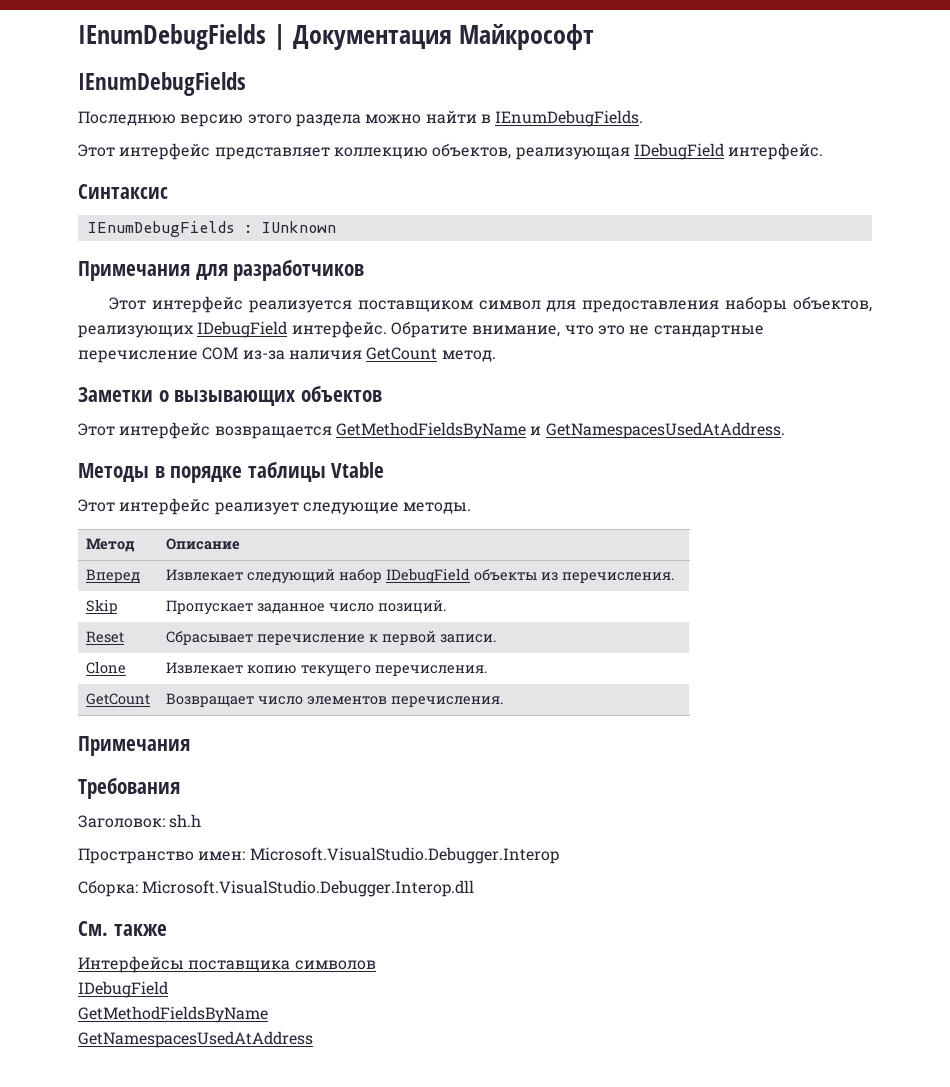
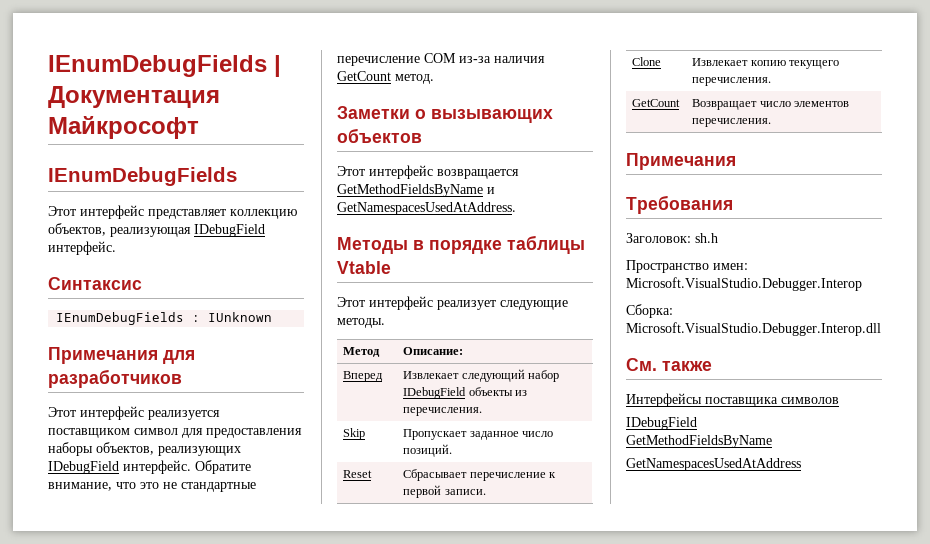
- Последнюю версию этого раздела можно найти в IEnumDebugFields.
- Метод | Описание
+ Метод | Описание:

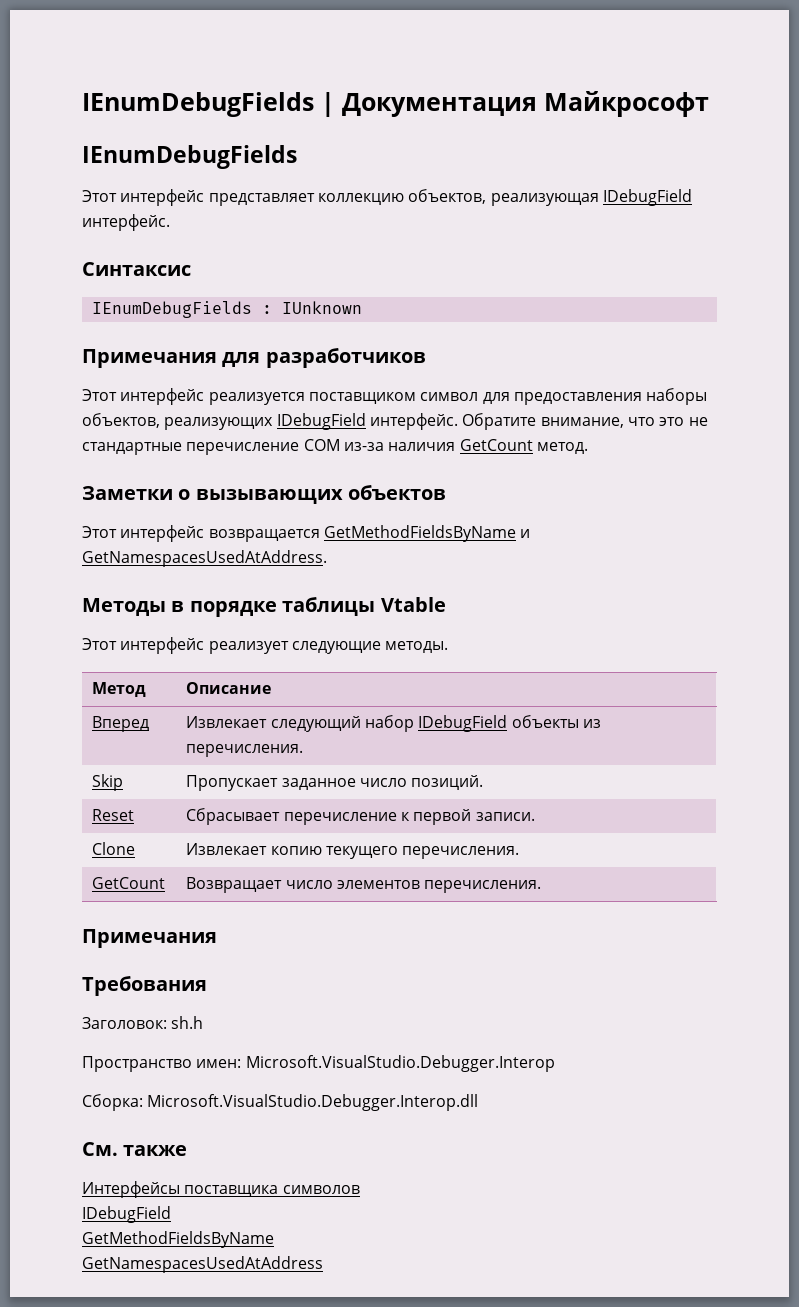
- Метод | Описание:
+ Метод | Описание

